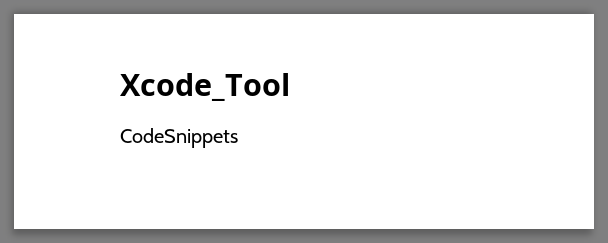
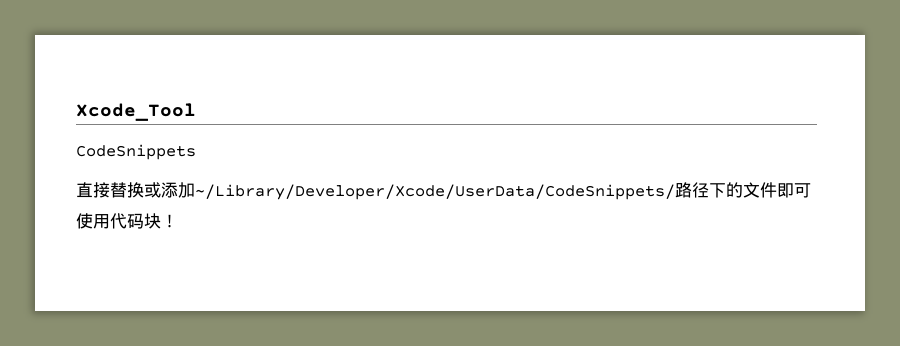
+ 直接替换或添加~/Library/Developer/Xcode/UserData/CodeSnippets/路径下的文件即可使用代码块！

